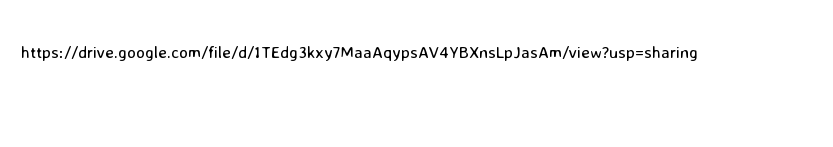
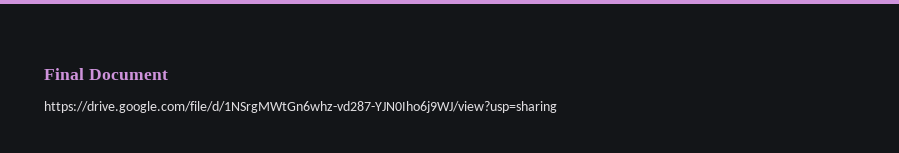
- https://drive.google.com/file/d/1TEdg3kxy7MaaAqypsAV4YBXnsLpJasAm/view?usp=sharing
+ Final Document
+ https://drive.google.com/file/d/1NSrgMWtGn6whz-vd287-YJN0Iho6j9WJ/view?usp=sharing

